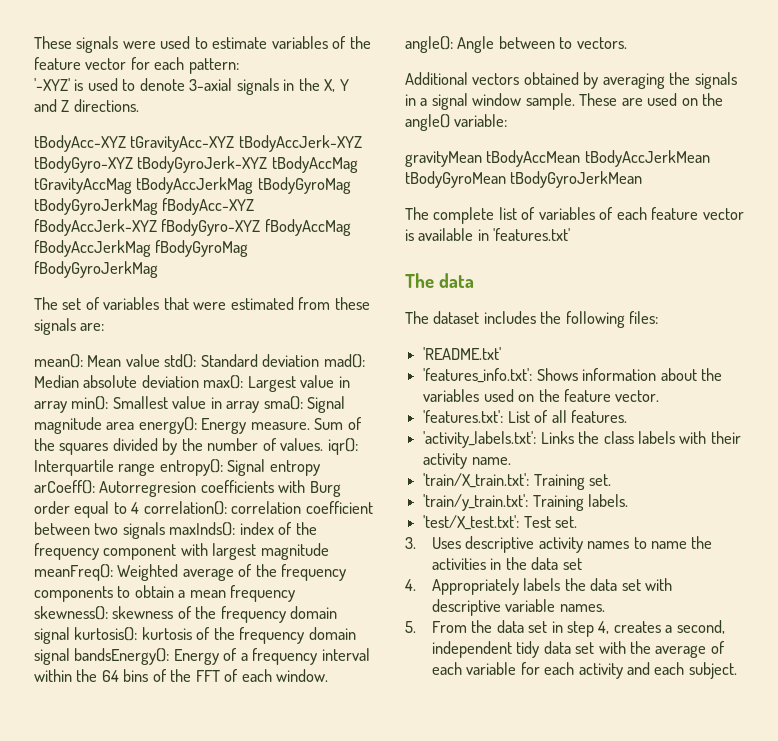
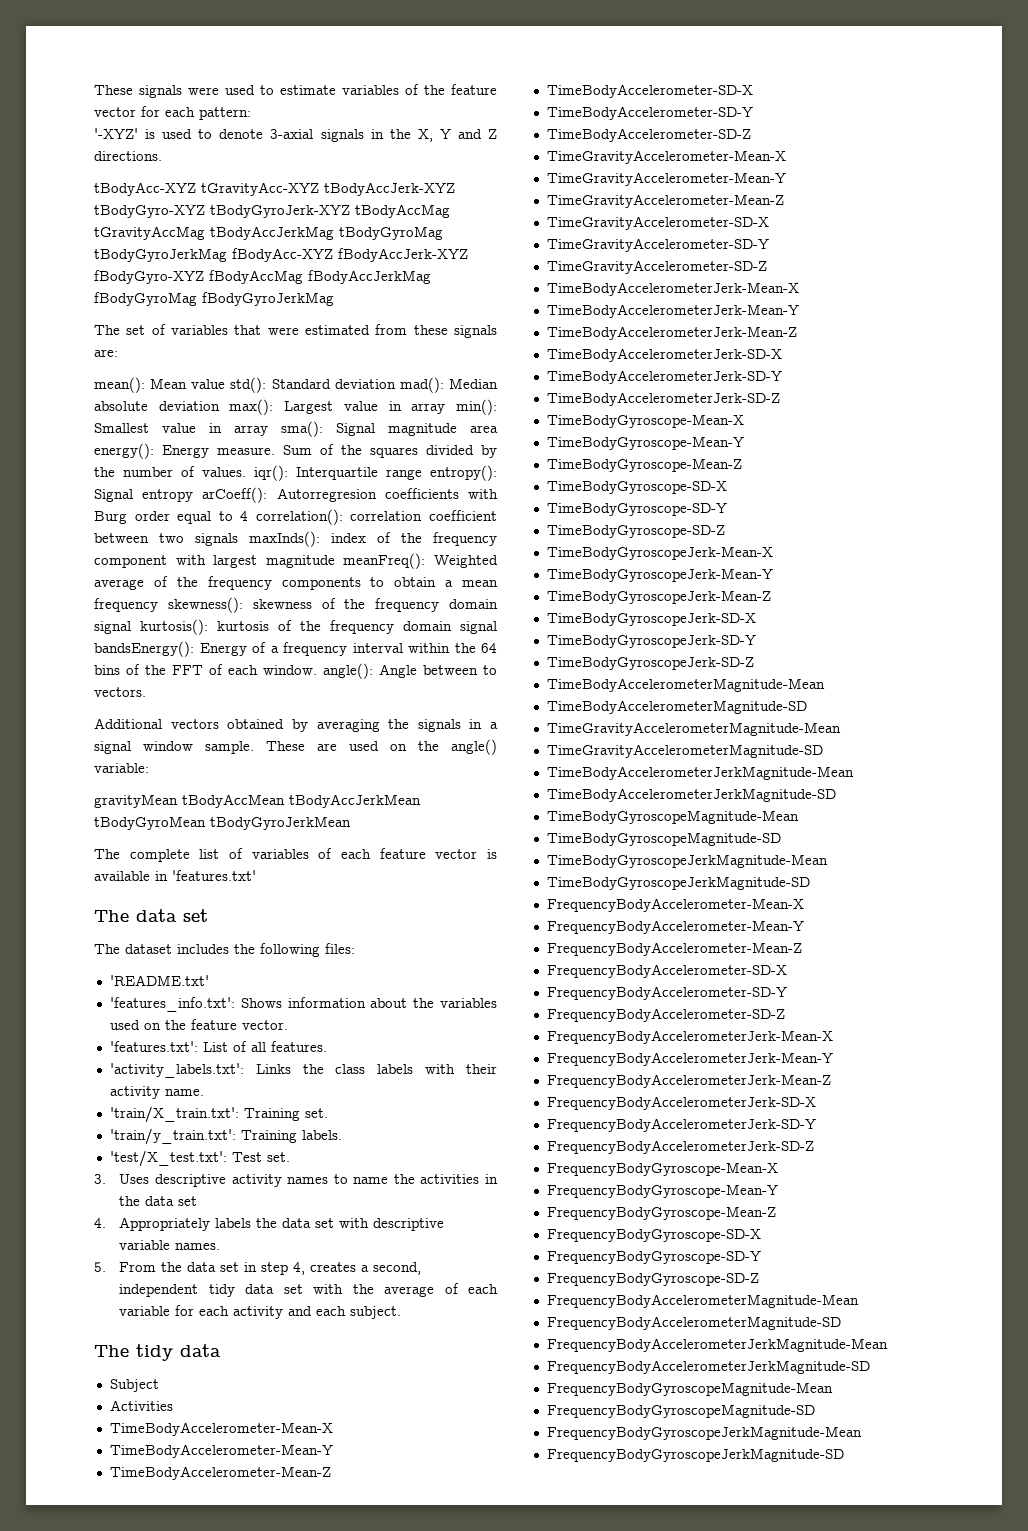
- The data
+ The data set
+ The tidy data
+ Subject
+ Activities
+ TimeBodyAccelerometer-Mean-X
+ TimeBodyAccelerometer-Mean-Y
+ TimeBodyAccelerometer-Mean-Z
+ TimeBodyAccelerometer-SD-X
+ TimeBodyAccelerometer-SD-Y
+ TimeBodyAccelerometer-SD-Z
+ TimeGravityAccelerometer-Mean-X
+ TimeGravityAccelerometer-Mean-Y
+ TimeGravityAccelerometer-Mean-Z
+ TimeGravityAccelerometer-SD-X
+ TimeGravityAccelerometer-SD-Y
+ TimeGravityAccelerometer-SD-Z
+ TimeBodyAccelerometerJerk-Mean-X
+ TimeBodyAccelerometerJerk-Mean-Y
+ TimeBodyAccelerometerJerk-Mean-Z
+ TimeBodyAccelerometerJerk-SD-X
+ TimeBodyAccelerometerJerk-SD-Y
+ TimeBodyAccelerometerJerk-SD-Z
+ TimeBodyGyroscope-Mean-X
+ TimeBodyGyroscope-Mean-Y
+ TimeBodyGyroscope-Mean-Z
+ TimeBodyGyroscope-SD-X
+ TimeBodyGyroscope-SD-Y
+ TimeBodyGyroscope-SD-Z
+ TimeBodyGyroscopeJerk-Mean-X
+ TimeBodyGyroscopeJerk-Mean-Y
+ TimeBodyGyroscopeJerk-Mean-Z
+ TimeBodyGyroscopeJerk-SD-X
+ TimeBodyGyroscopeJerk-SD-Y
+ TimeBodyGyroscopeJerk-SD-Z
+ TimeBodyAccelerometerMagnitude-Mean
+ TimeBodyAccelerometerMagnitude-SD
+ TimeGravityAccelerometerMagnitude-Mean
+ TimeGravityAccelerometerMagnitude-SD
+ TimeBodyAccelerometerJerkMagnitude-Mean
+ TimeBodyAccelerometerJerkMagnitude-SD
+ TimeBodyGyroscopeMagnitude-Mean
+ TimeBodyGyroscopeMagnitude-SD
+ TimeBodyGyroscopeJerkMagnitude-Mean
+ TimeBodyGyroscopeJerkMagnitude-SD
+ FrequencyBodyAccelerometer-Mean-X
+ FrequencyBodyAccelerometer-Mean-Y
+ FrequencyBodyAccelerometer-Mean-Z
+ FrequencyBodyAccelerometer-SD-X
+ FrequencyBodyAccelerometer-SD-Y
+ FrequencyBodyAccelerometer-SD-Z
+ FrequencyBodyAccelerometerJerk-Mean-X
+ FrequencyBodyAccelerometerJerk-Mean-Y
+ FrequencyBodyAccelerometerJerk-Mean-Z
+ FrequencyBodyAccelerometerJerk-SD-X
+ FrequencyBodyAccelerometerJerk-SD-Y
+ FrequencyBodyAccelerometerJerk-SD-Z
+ FrequencyBodyGyroscope-Mean-X
+ FrequencyBodyGyroscope-Mean-Y
+ FrequencyBodyGyroscope-Mean-Z
+ FrequencyBodyGyroscope-SD-X
+ FrequencyBodyGyroscope-SD-Y
+ FrequencyBodyGyroscope-SD-Z
+ FrequencyBodyAccelerometerMagnitude-Mean
+ FrequencyBodyAccelerometerMagnitude-SD
+ FrequencyBodyAccelerometerJerkMagnitude-Mean
+ FrequencyBodyAccelerometerJerkMagnitude-SD
+ FrequencyBodyGyroscopeMagnitude-Mean
+ FrequencyBodyGyroscopeMagnitude-SD
+ FrequencyBodyGyroscopeJerkMagnitude-Mean
+ FrequencyBodyGyroscopeJerkMagnitude-SD

